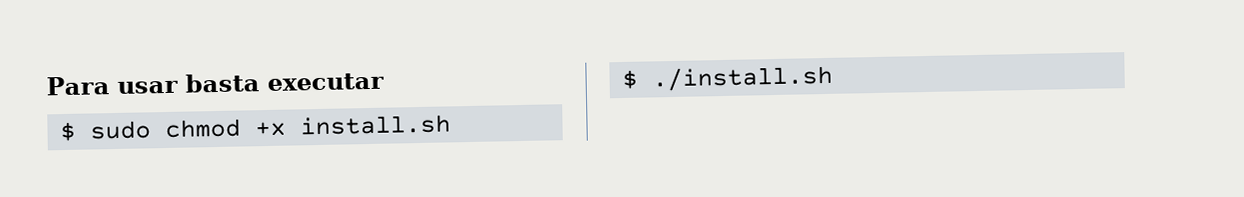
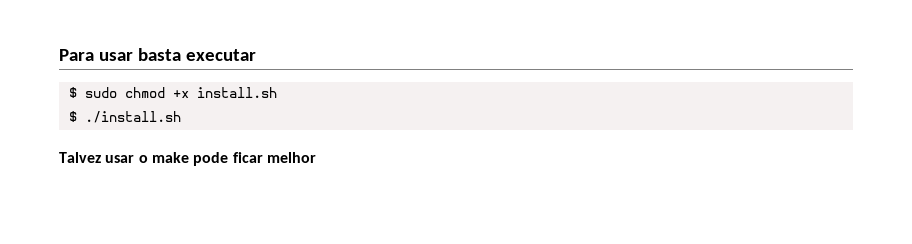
+ Talvez usar o make pode ficar melhor

